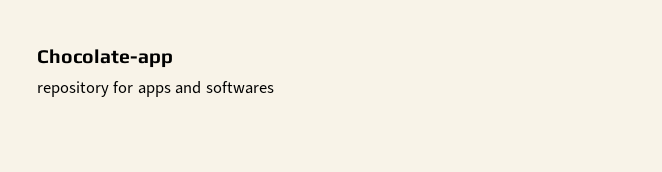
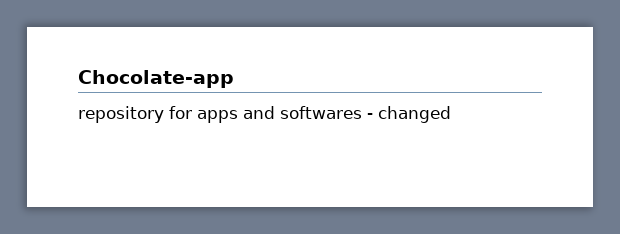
- repository for apps and softwares
+ repository for apps and softwares - changed

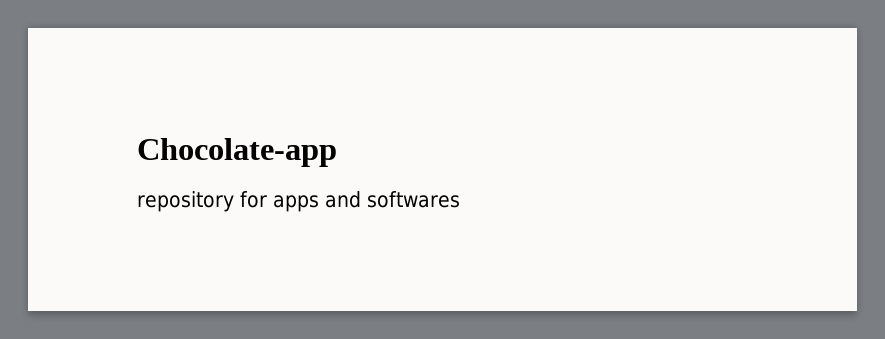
- repository for apps and softwares - changed
+ repository for apps and softwares

